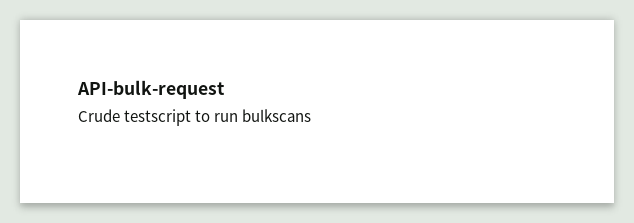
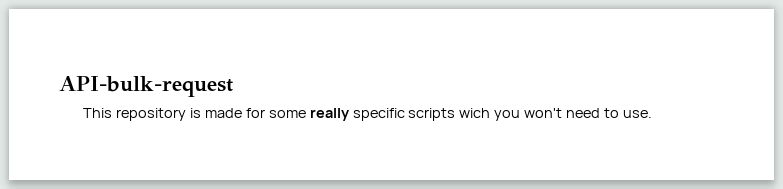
- Crude testscript to run bulkscans
+ This repository is made for some really specific scripts wich you won't need to use.

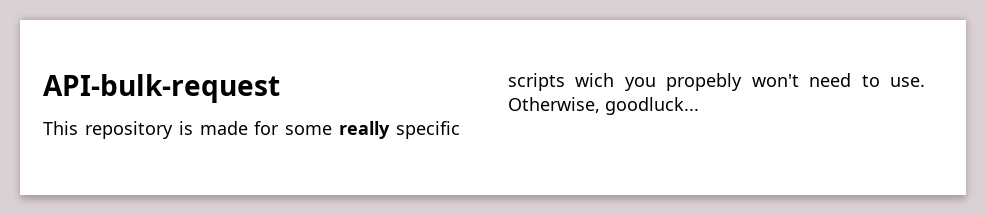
- This repository is made for some really specific scripts wich you won't need to use.
+ This repository is made for some really specific scripts wich you propebly won't need to use.
+ Otherwise, goodluck...

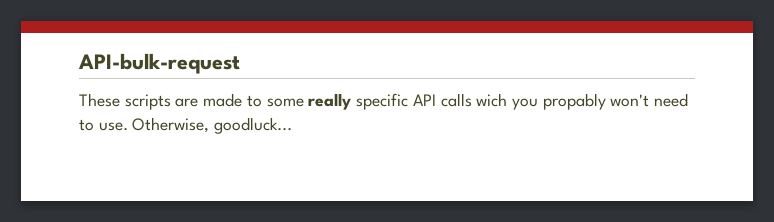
- This repository is made for some really specific scripts wich you propebly won't need to use.
+ These scripts are made to some really specific API calls wich you propably won't need to use.

